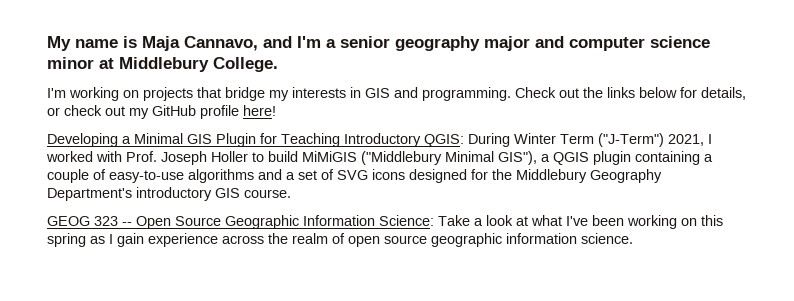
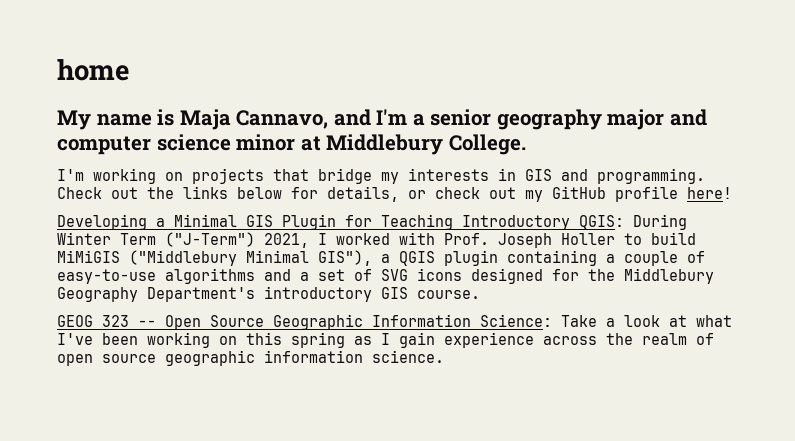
+ home

